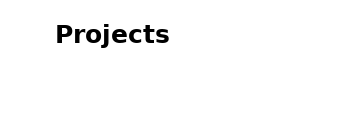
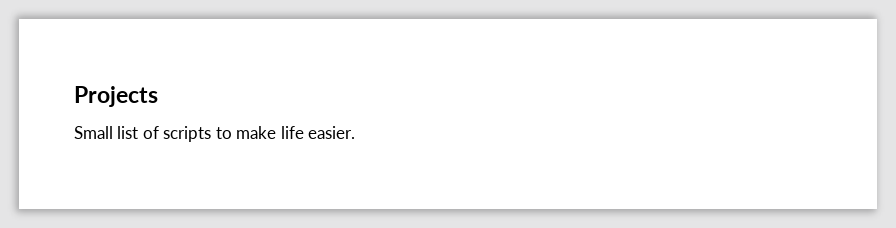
+ Small list of scripts to make life easier.

